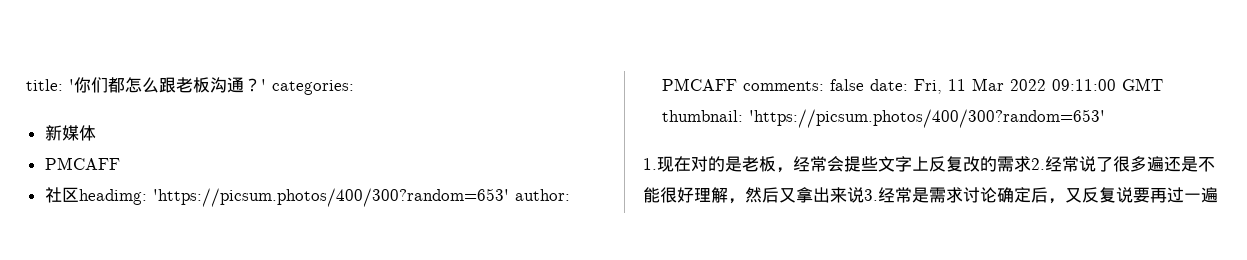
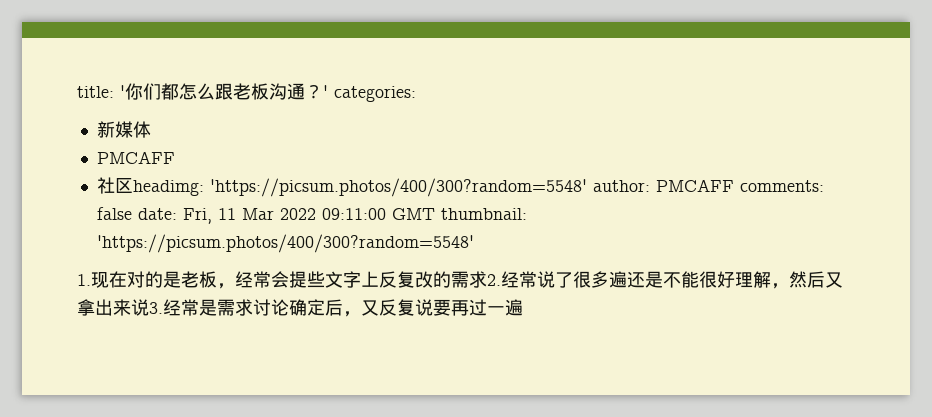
- 社区headimg: 'https://picsum.photos/400/300?random=653' author: PMCAFF comments: false date: Fri, 11 Mar 2022 09:11:00 GMT thumbnail: 'https://picsum.photos/400/300?random=653'
+ 社区headimg: 'https://picsum.photos/400/300?random=5548' author: PMCAFF comments: false date: Fri, 11 Mar 2022 09:11:00 GMT thumbnail: 'https://picsum.photos/400/300?random=5548'

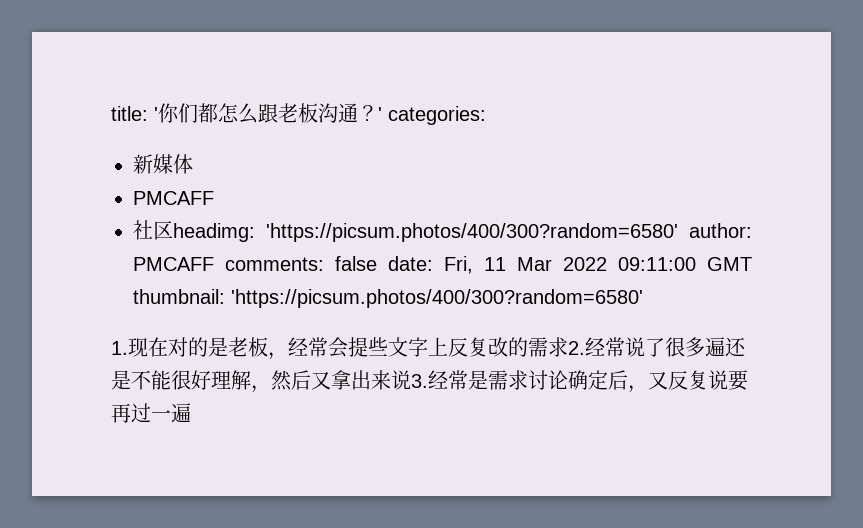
- 社区headimg: 'https://picsum.photos/400/300?random=5548' author: PMCAFF comments: false date: Fri, 11 Mar 2022 09:11:00 GMT thumbnail: 'https://picsum.photos/400/300?random=5548'
+ 社区headimg: 'https://picsum.photos/400/300?random=6580' author: PMCAFF comments: false date: Fri, 11 Mar 2022 09:11:00 GMT thumbnail: 'https://picsum.photos/400/300?random=6580'

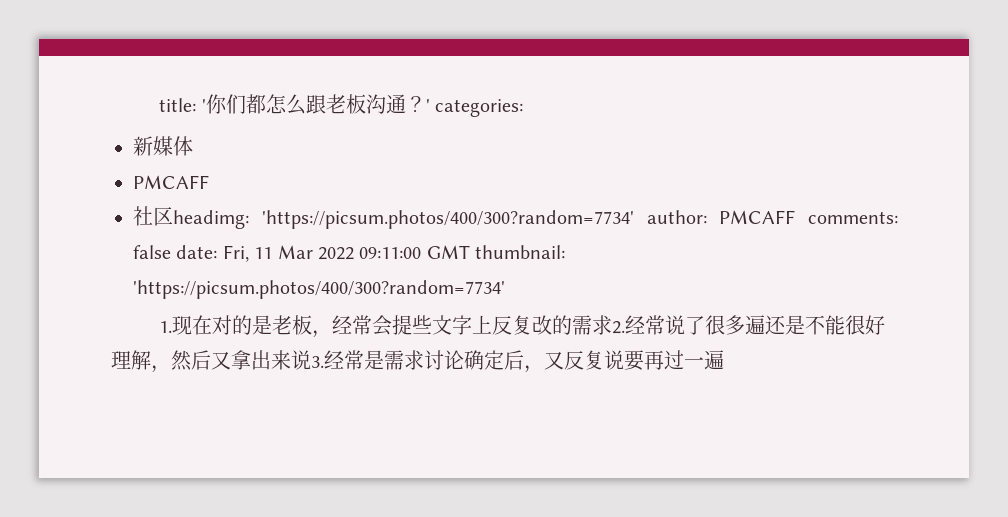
- 社区headimg: 'https://picsum.photos/400/300?random=6580' author: PMCAFF comments: false date: Fri, 11 Mar 2022 09:11:00 GMT thumbnail: 'https://picsum.photos/400/300?random=6580'
+ 社区headimg: 'https://picsum.photos/400/300?random=7734' author: PMCAFF comments: false date: Fri, 11 Mar 2022 09:11:00 GMT thumbnail: 'https://picsum.photos/400/300?random=7734'

